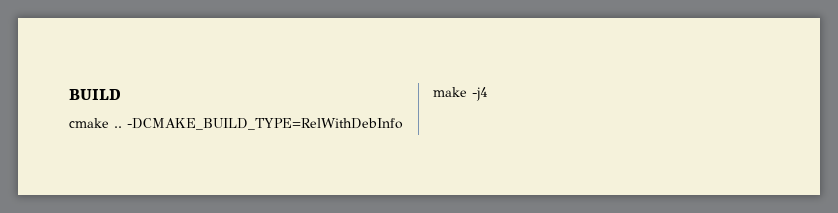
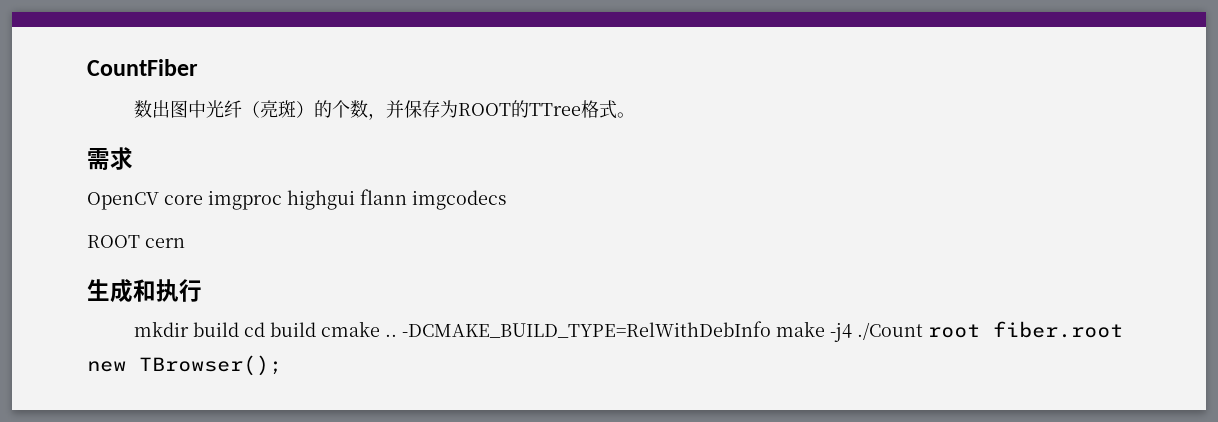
- BUILD
- cmake ..
+ CountFiber
+ 数出图中光纤（亮斑）的个数，并保存为ROOT的TTree格式。
+ 需求
+ OpenCV core imgproc highgui flann imgcodecs
+ ROOT cern
+ 生成和执行
+ mkdir build cd build cmake ..
- -DCMAKE_BUILD_TYPE=RelWithDebInfo make -j4
+ -DCMAKE_BUILD_TYPE=RelWithDebInfo make -j4 ./Count root fiber.root new TBrowser();

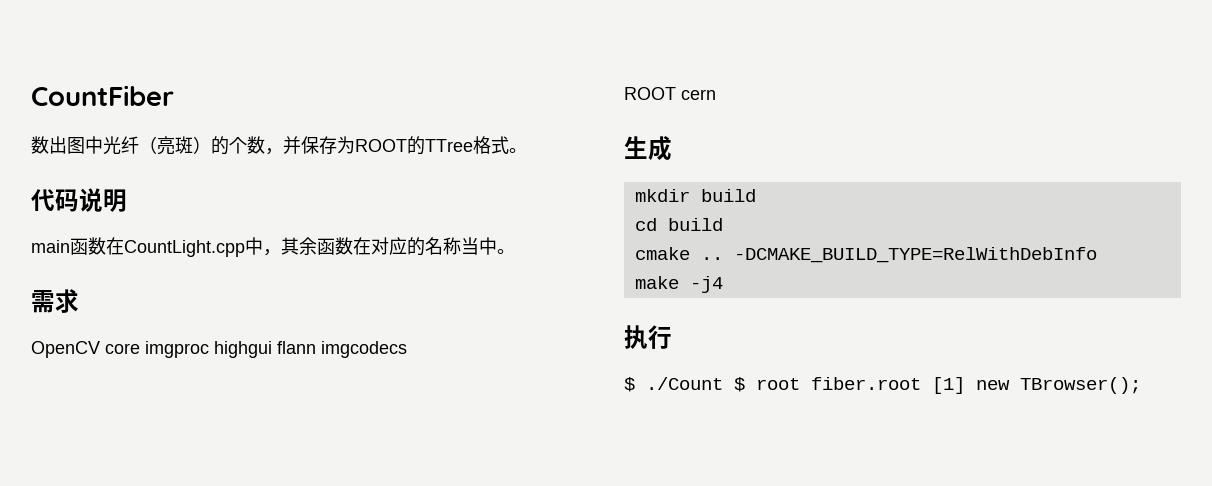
+ 代码说明
+ main函数在CountLight.cpp中，其余函数在对应的名称当中。
- 生成和执行
- mkdir build cd build cmake .. -DCMAKE_BUILD_TYPE=RelWithDebInfo make -j4 ./Count root fiber.root new TBrowser();
+ 生成
+ mkdir build
+ cd build
+ cmake .. -DCMAKE_BUILD_TYPE=RelWithDebInfo
+ make -j4
+ 执行
+ $ ./Count $ root fiber.root [1] new TBrowser();

